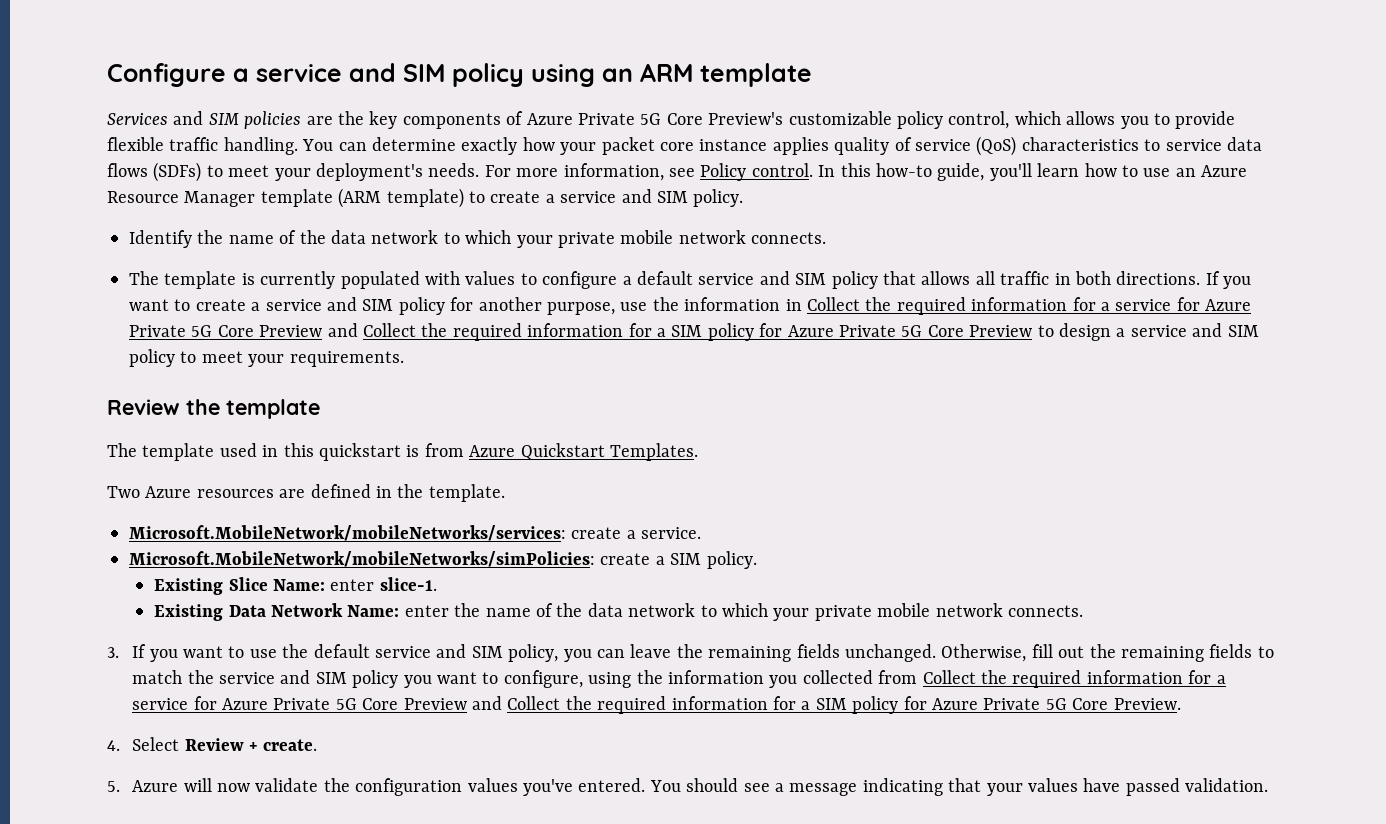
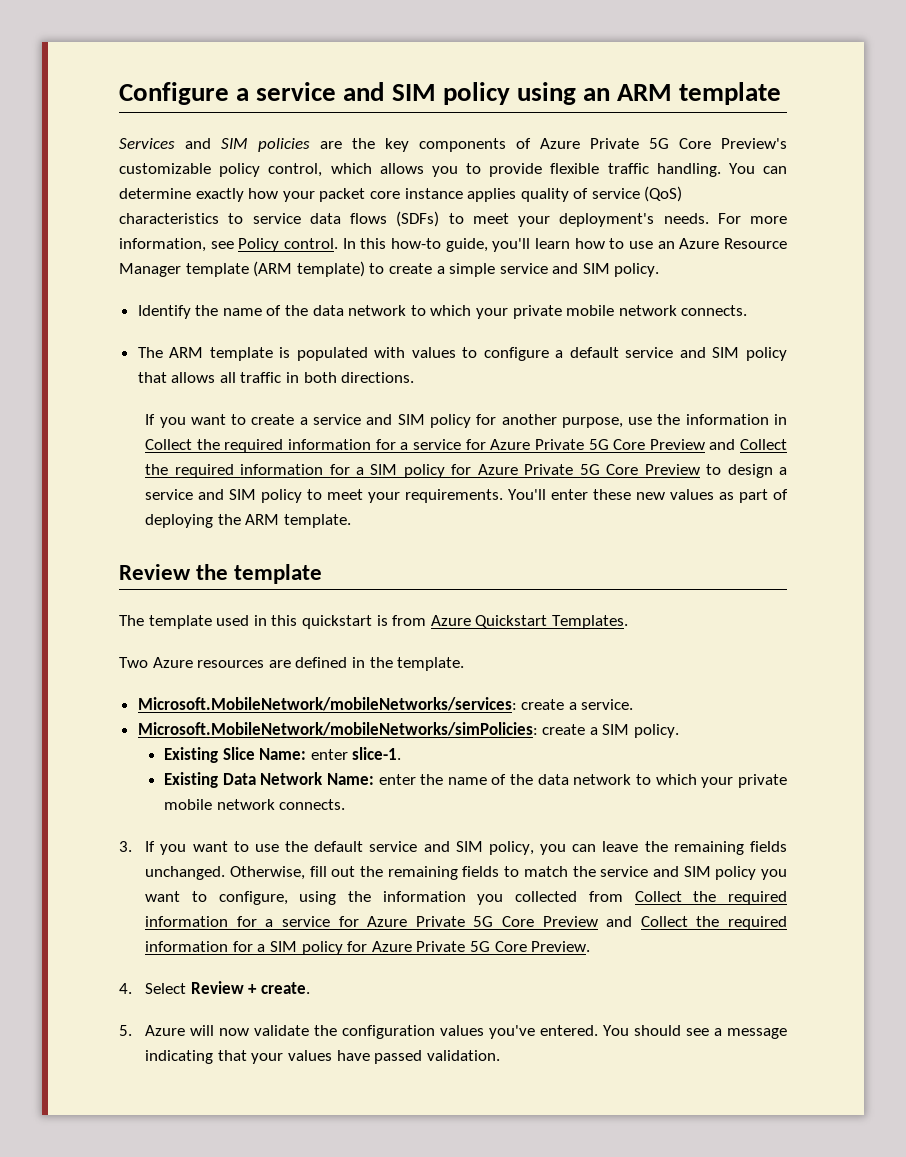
- In this how-to guide, you'll learn how to use an Azure Resource Manager template (ARM template) to create a service and SIM policy.
+ In this how-to guide, you'll learn how to use an Azure Resource Manager template (ARM template) to create a simple service and SIM policy.
- The template is currently populated with values to configure a default service and SIM policy that allows all traffic in both directions. If you want to create a service and SIM policy for another purpose, use the information in Collect the required information for a service for Azure Private 5G Core Preview and Collect the required information for a SIM policy for Azure Private 5G Core Preview to design a service and SIM policy to meet your requirements.
+ The ARM template is populated with values to configure a default service and SIM policy that allows all traffic in both directions.
+ If you want to create a service and SIM policy for another purpose, use the information in Collect the required information for a service for Azure Private 5G Core Preview and Collect the required information for a SIM policy for Azure Private 5G Core Preview to design a service and SIM policy to meet your requirements. You'll enter these new values as part of deploying the ARM template.

